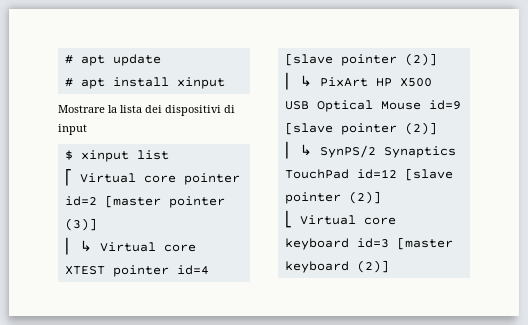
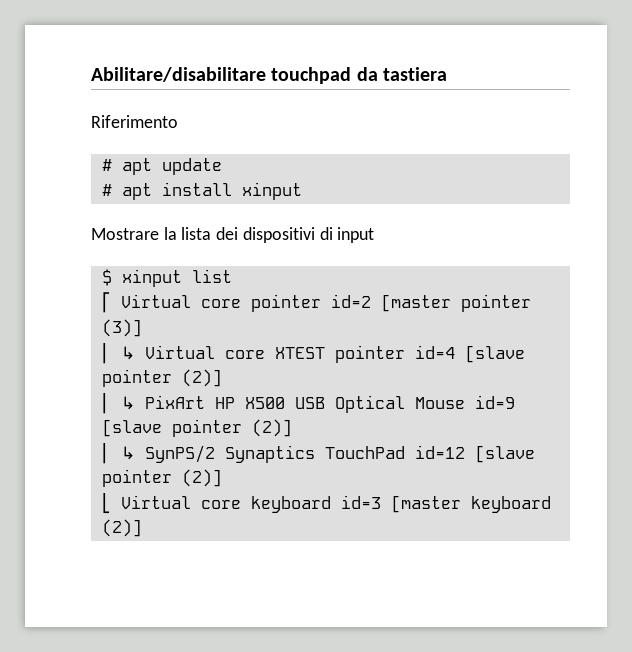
+ Abilitare/disabilitare touchpad da tastiera
+ Riferimento

